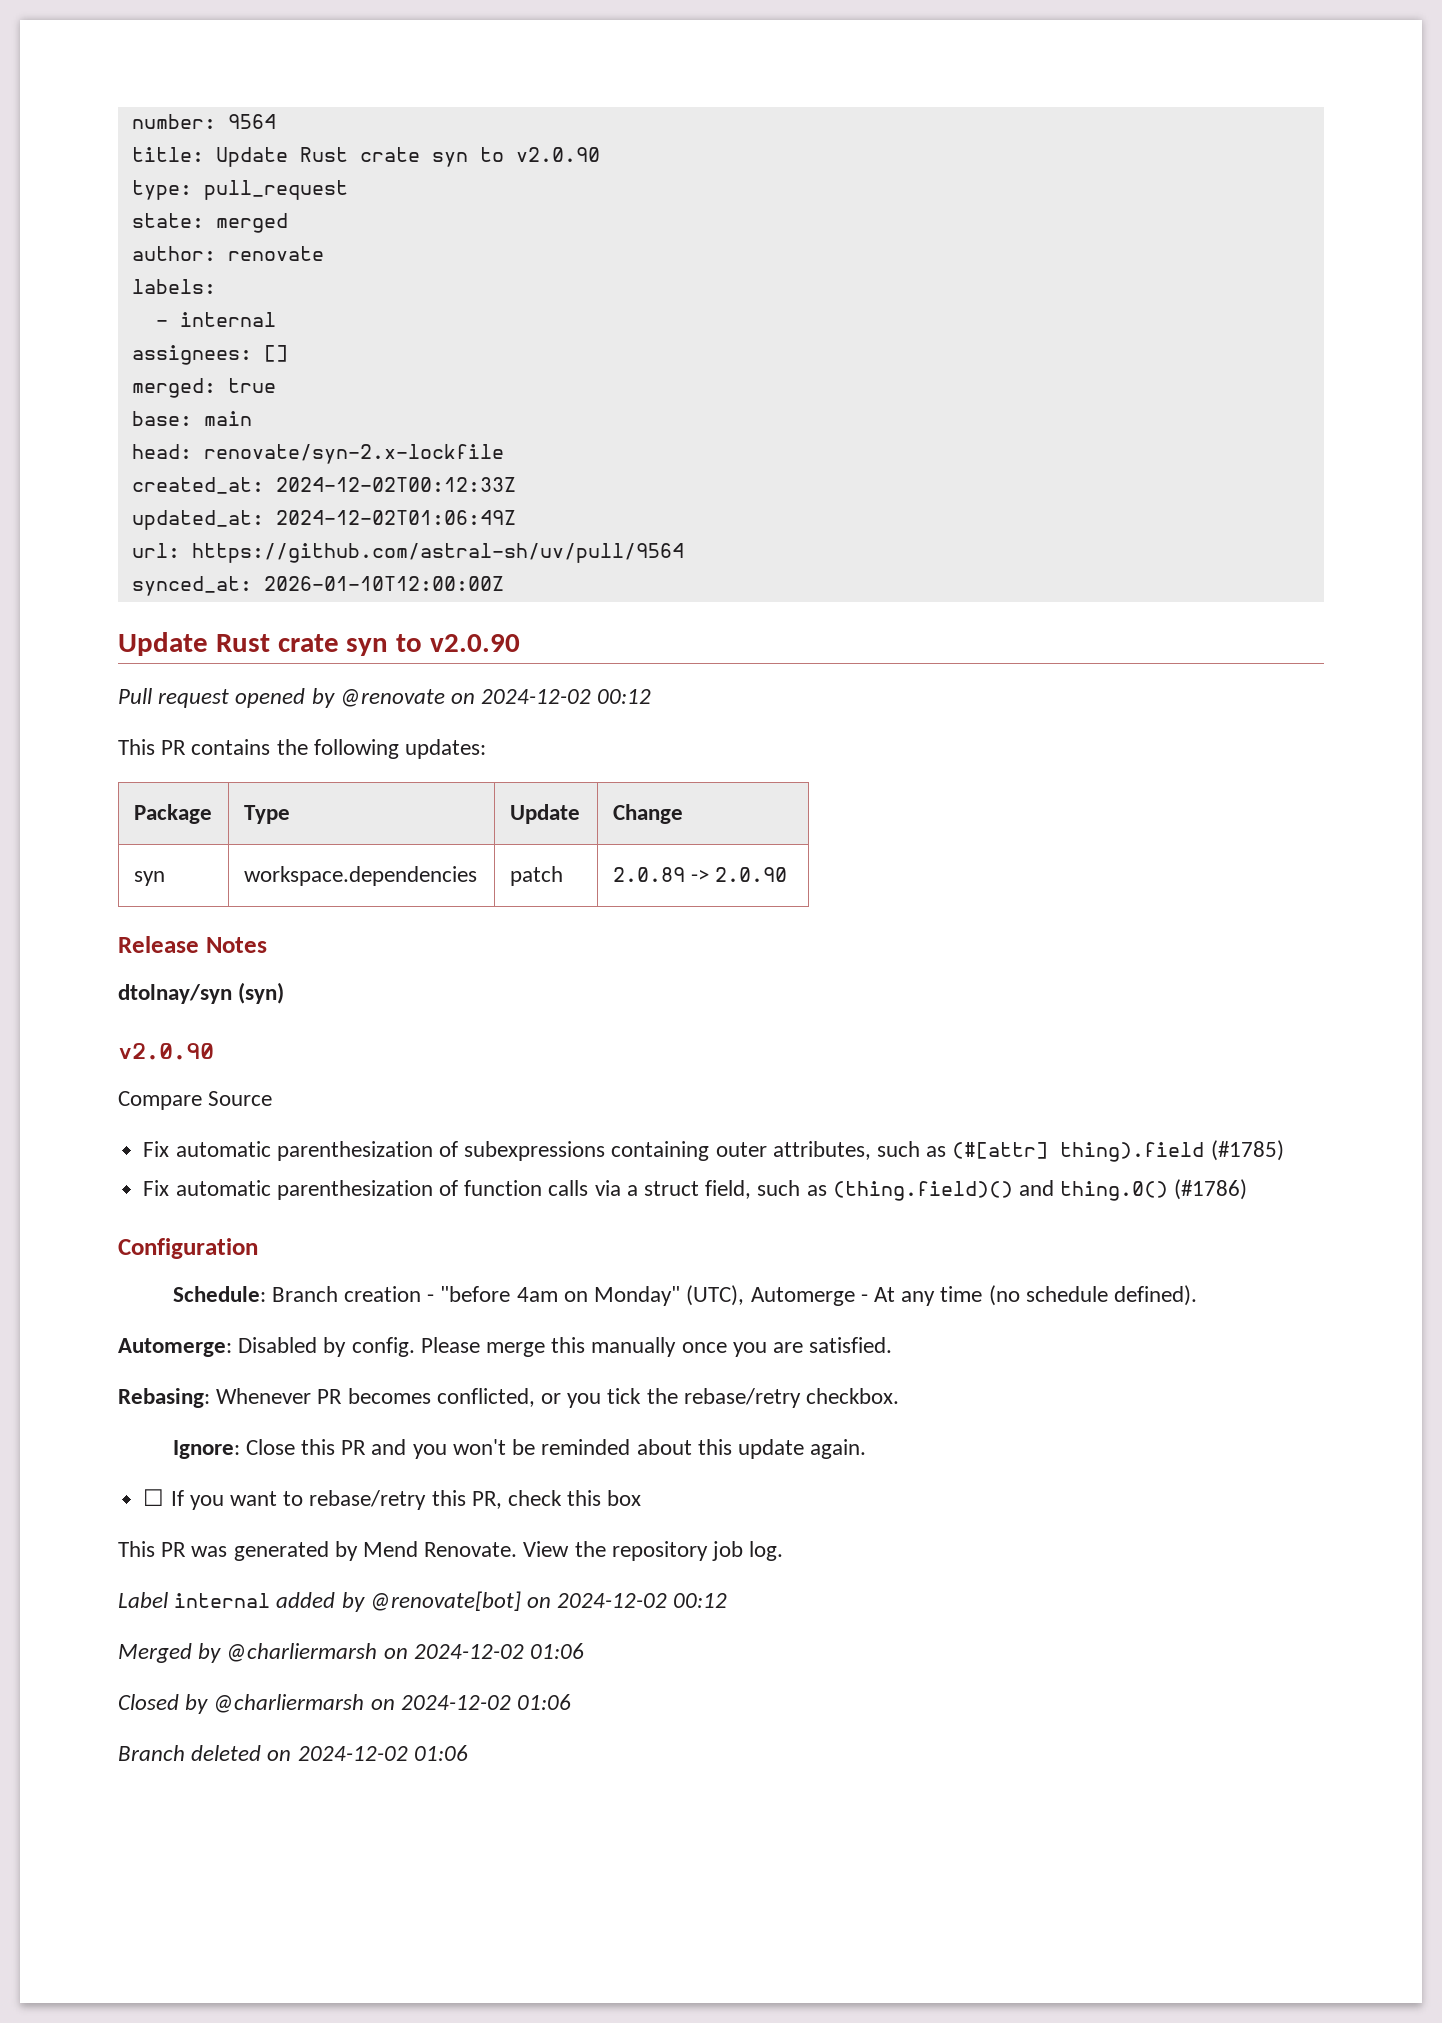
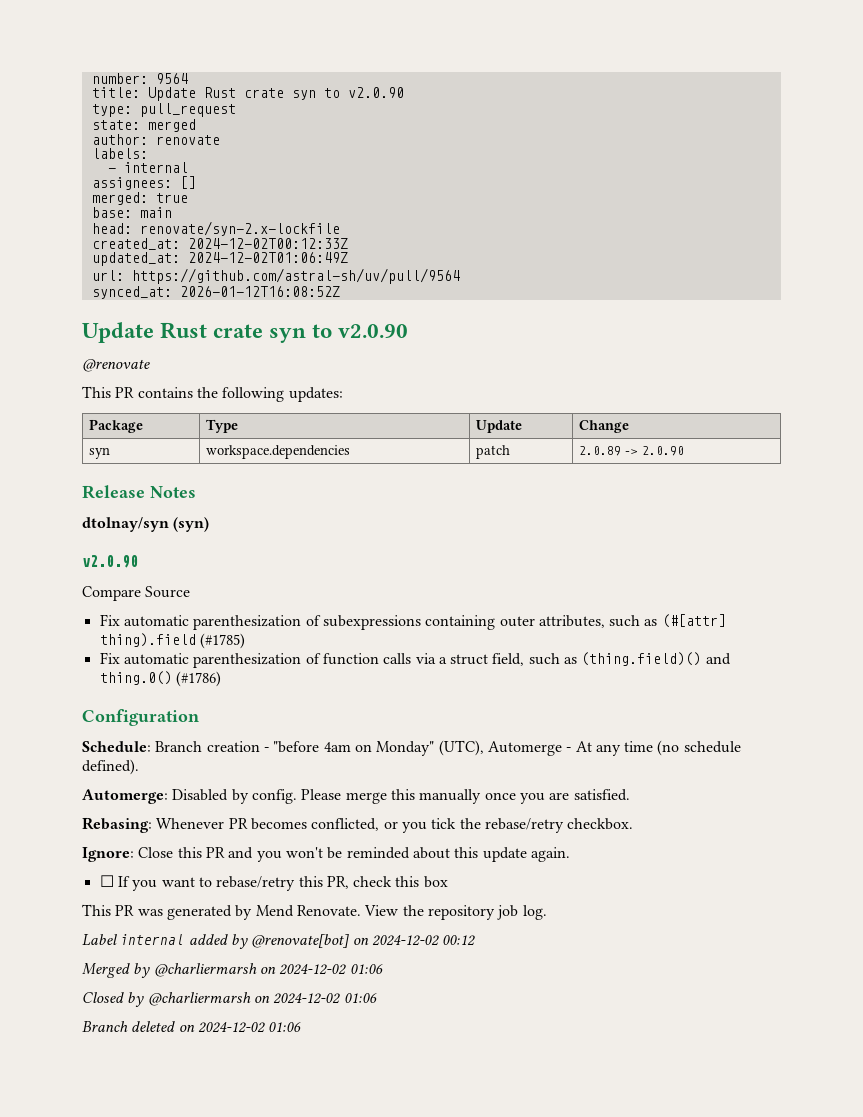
- synced_at: 2026-01-10T12:00:00Z
+ synced_at: 2026-01-12T16:08:52Z
  Update Rust crate syn to v2.0.90
- Pull request opened by @renovate on 2024-12-02 00:12
+ @renovate

